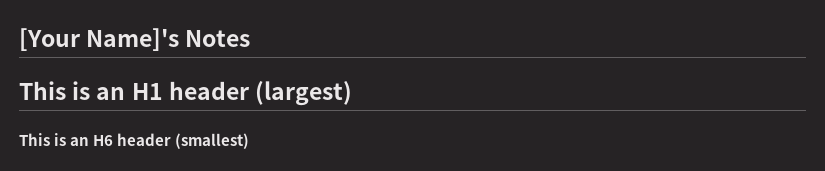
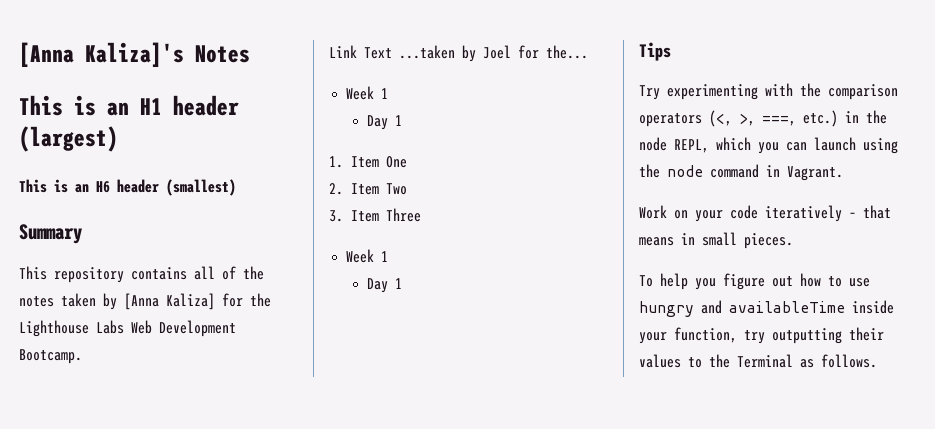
- [Your Name]'s Notes
+ [Anna Kaliza]'s Notes
+ Summary
+ This repository contains all of the notes taken by [Anna Kaliza] for the Lighthouse Labs Web Development Bootcamp.
+ Link Text ...taken by Joel for the...
+ Week 1
+ Day 1
+ 1. Item One
+ 2. Item Two
+ 3. Item Three
+ Week 1
+ Day 1
+ Tips
+ Try experimenting with the comparison operators (<, >, ===, etc.) in the node REPL, which you can launch using the node command in Vagrant.
+ Work on your code iteratively – that means in small pieces.
+ To help you figure out how to use hungry and availableTime inside your function, try outputting their values to the Terminal as follows.

